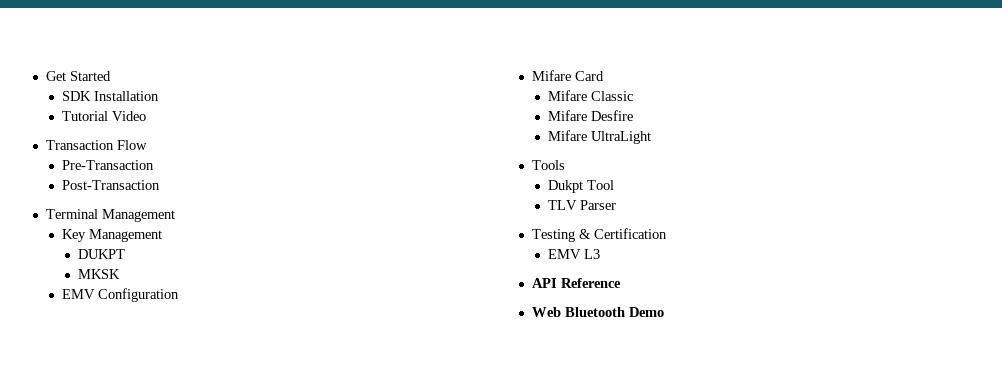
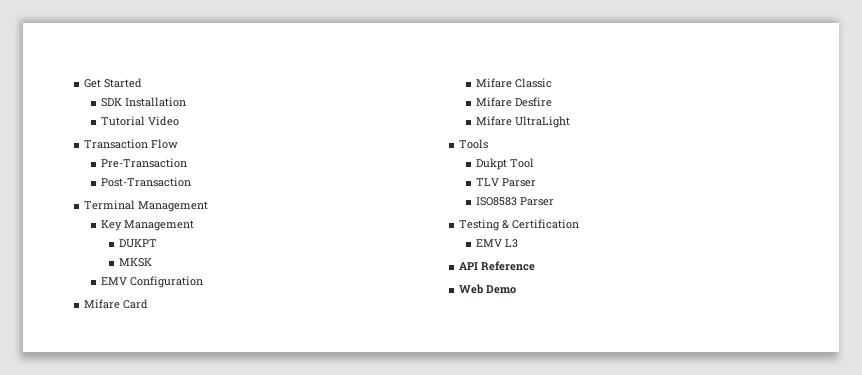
+ ISO8583 Parser
- Web Bluetooth Demo
+ Web Demo

